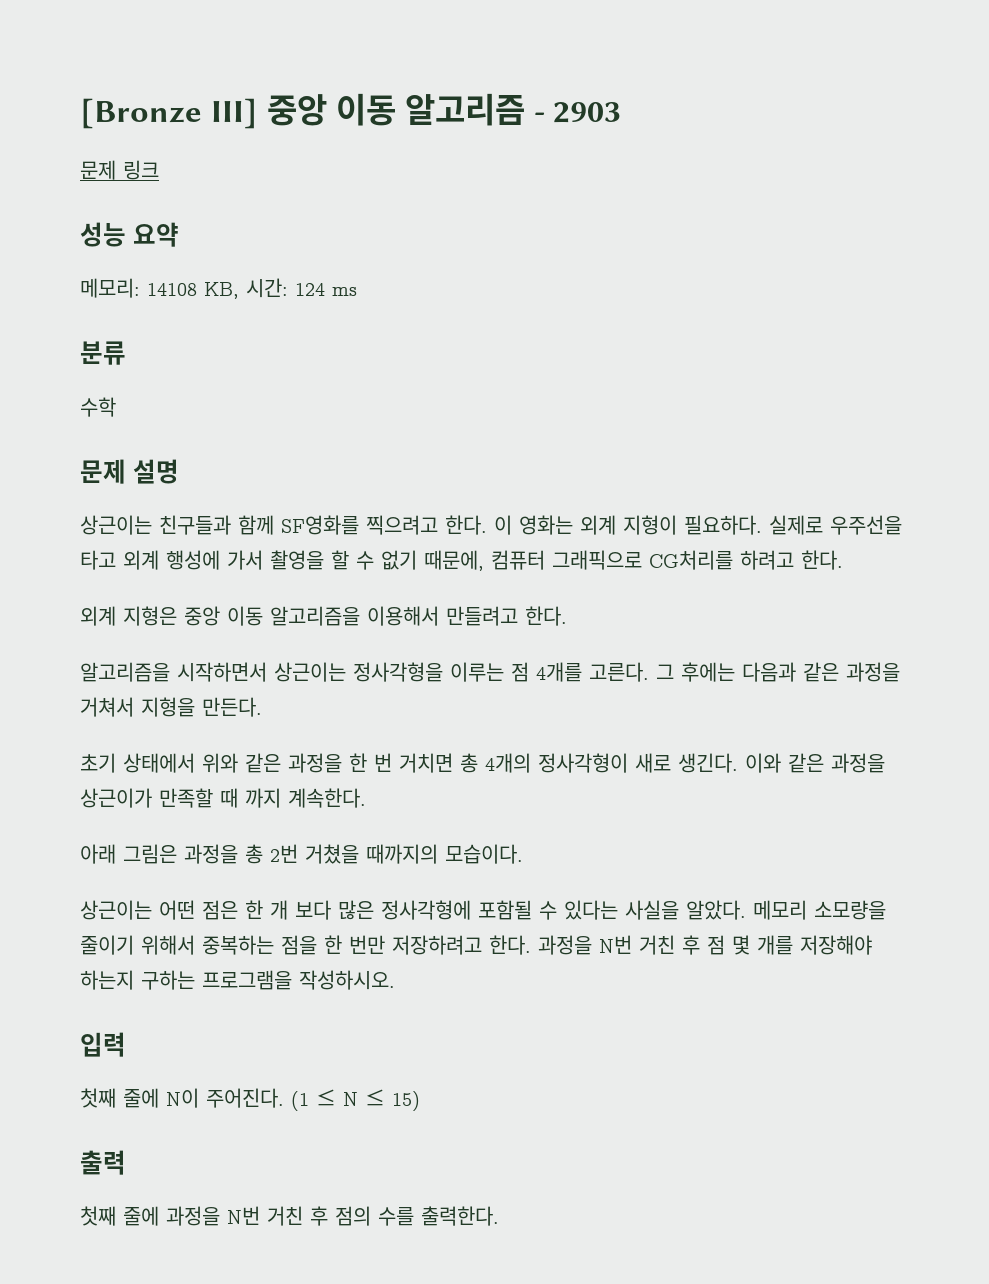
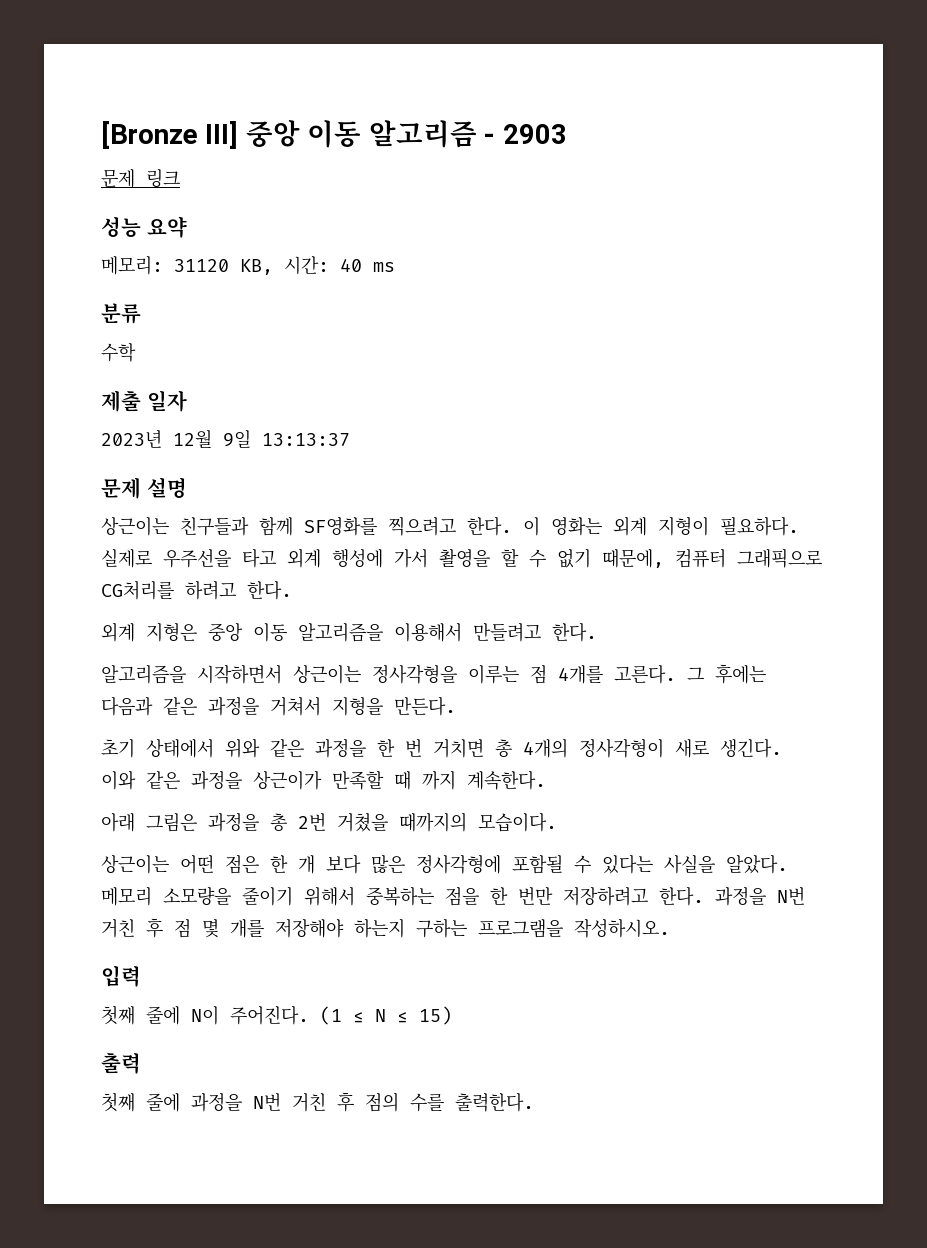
- 메모리: 14108 KB, 시간: 124 ms
+ 메모리: 31120 KB, 시간: 40 ms
+ 제출 일자
+ 2023년 12월 9일 13:13:37

